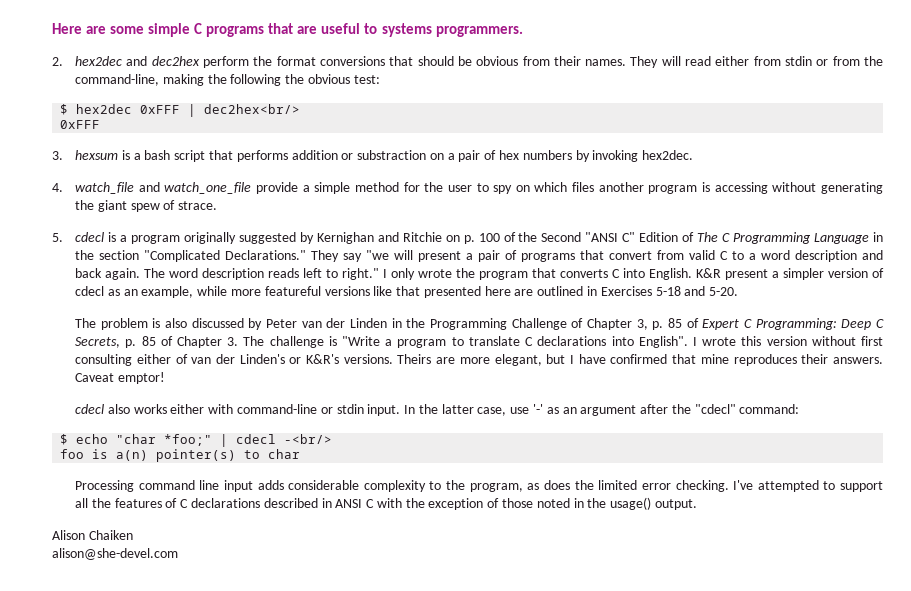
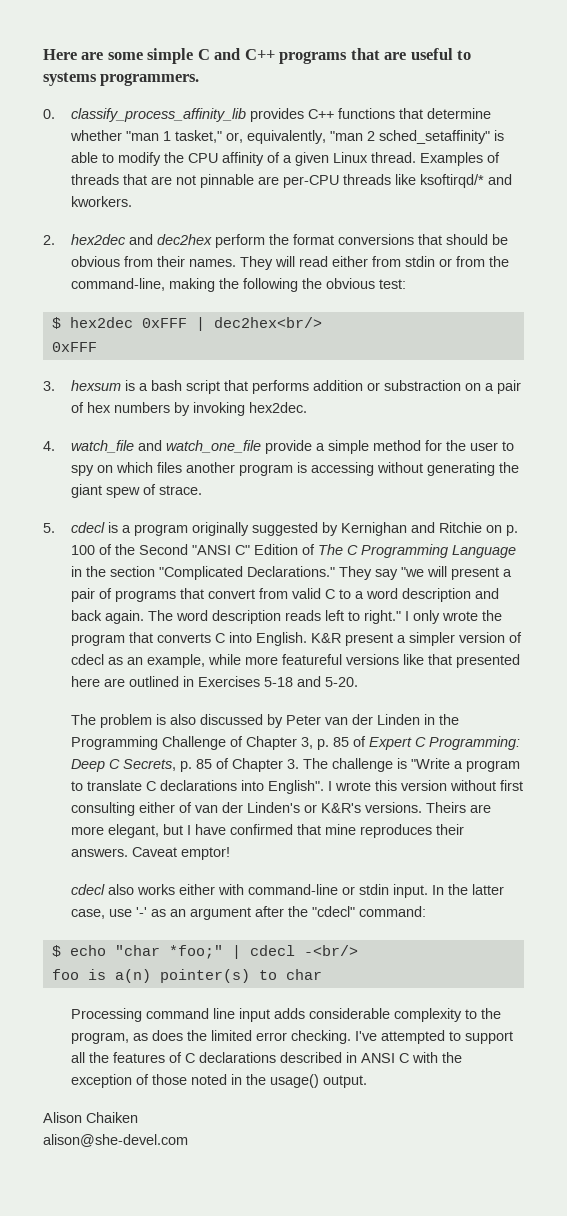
- Here are some simple C programs that are useful to systems programmers.
+ Here are some simple C and C++ programs that are useful to systems programmers.
+ 0. classify_process_affinity_lib provides C++ functions that determine whether "man 1 tasket," or, equivalently, "man 2 sched_setaffinity" is able to modify the CPU affinity of a given Linux thread. Examples of threads that are not pinnable are per-CPU threads like ksoftirqd/* and kworkers.

